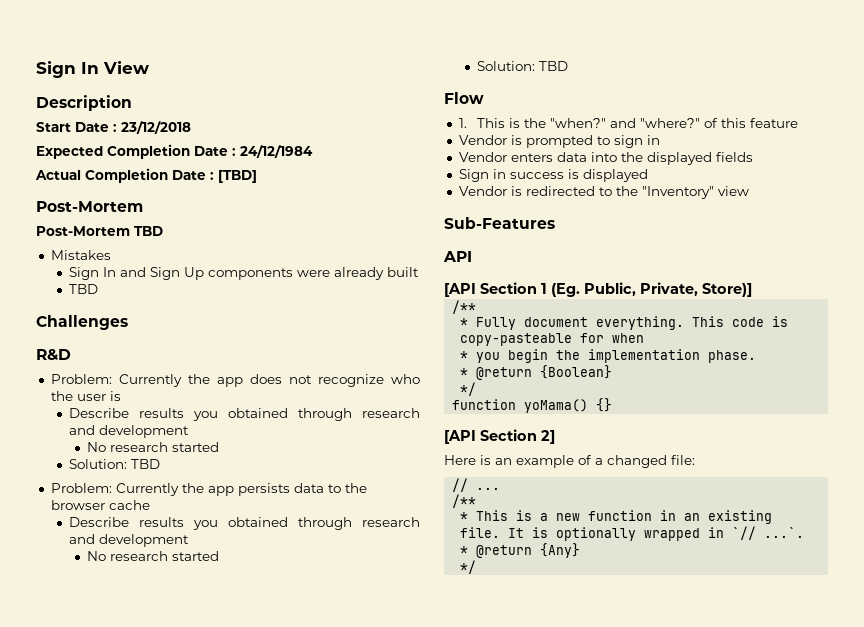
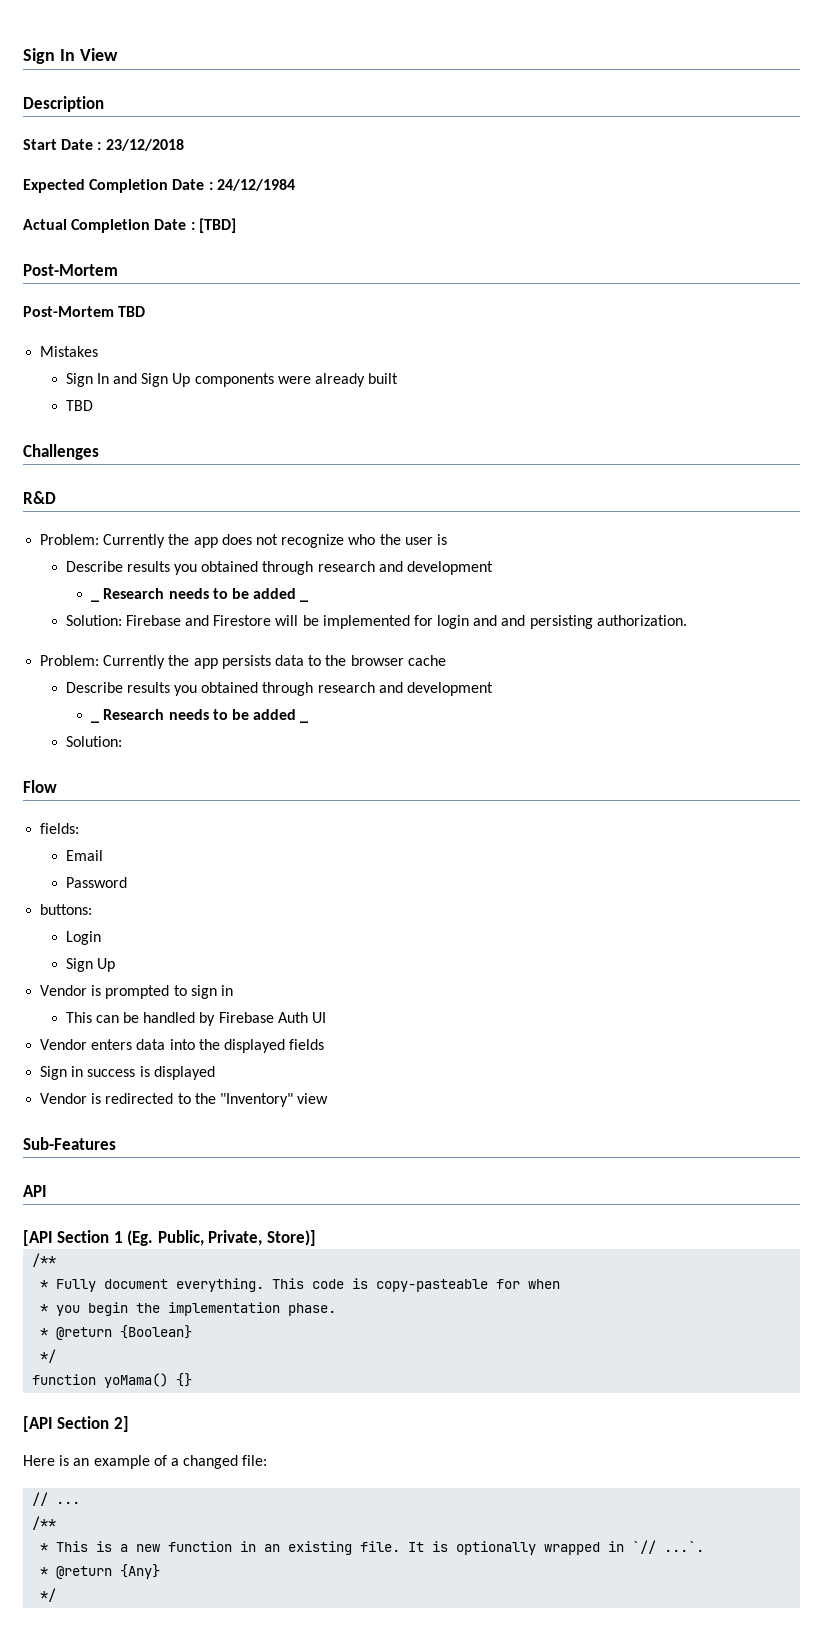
  Problem: Currently the app does not recognize who the user is
  Describe results you obtained through research and development
- No research started
- Solution: TBD
+ _ Research needs to be added _
+ Solution: Firebase and Firestore will be implemented for login and and persisting authorization.
  Problem: Currently the app persists data to the browser cache
  Describe results you obtained through research and development
- No research started
- Solution: TBD
+ _ Research needs to be added _
+ Solution:
- 1. This is the "when?" and "where?" of this feature
+ fields:
+ Email
+ Password
+ buttons:
+ Login
+ Sign Up
+ This can be handled by Firebase Auth UI

